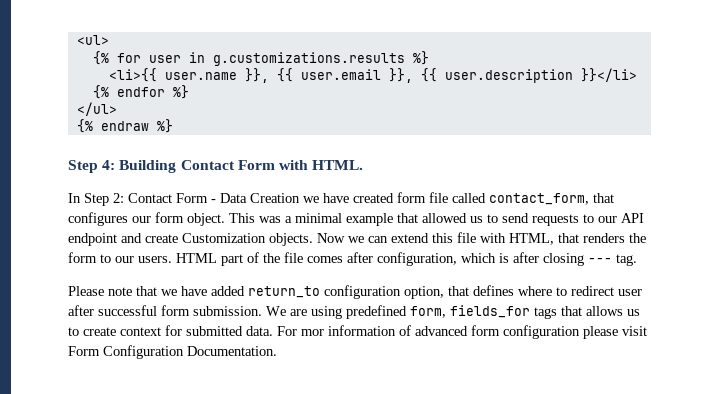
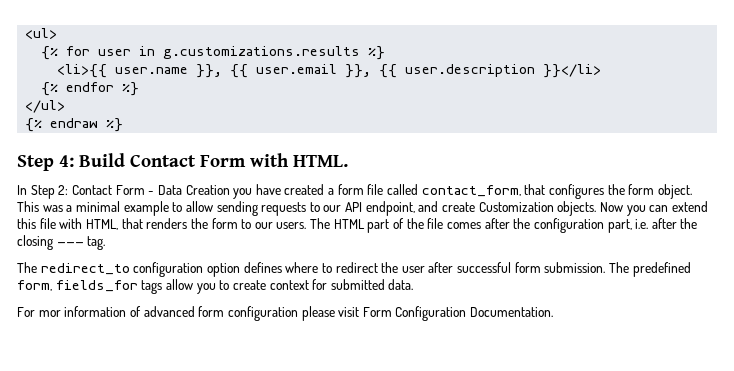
- Step 4: Building Contact Form with HTML.
+ Step 4: Build Contact Form with HTML.
- In Step 2: Contact Form - Data Creation we have created form file called contact_form, that configures our form object.
+ In Step 2: Contact Form - Data Creation you have created a form file called contact_form, that configures the form object.
- This was a minimal example that allowed us to send requests to our API endpoint and create Customization objects.
+ This was a minimal example to allow sending requests to our API endpoint, and create Customization objects.
- Now we can extend this file with HTML, that renders the form to our users.
+ Now you can extend this file with HTML, that renders the form to our users.
- HTML part of the file comes after configuration, which is after closing --- tag.
- Please note that we have added return_to configuration option, that defines where to redirect user after successful form submission.
+ The HTML part of the file comes after the configuration part, i.e. after the closing --- tag.
+ The redirect_to configuration option defines where to redirect the user after successful form submission.
- We are using predefined form, fields_for tags that allows us to create context for submitted data. For mor information of advanced form configuration please visit Form Configuration Documentation.
+ The predefined form, fields_for tags allow you to create context for submitted data.
+ For mor information of advanced form configuration please visit Form Configuration Documentation.

